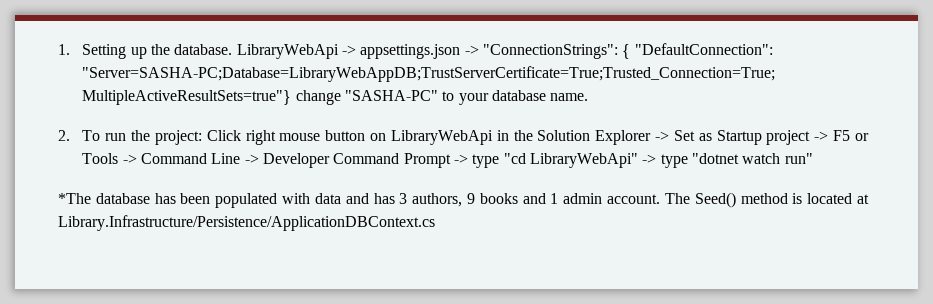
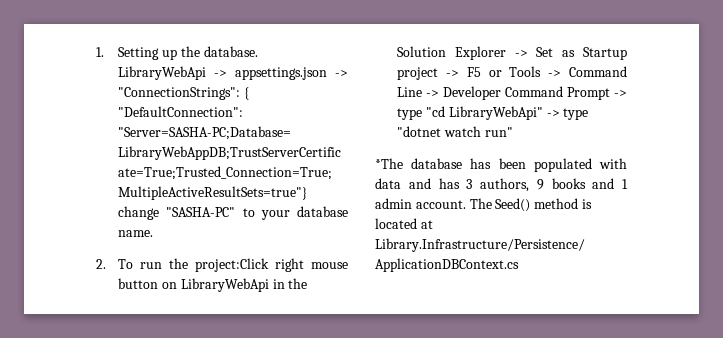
- 2. To run the project: Click right mouse button on LibraryWebApi in the Solution Explorer -> Set as Startup project -> F5 or Tools -> Command Line -> Developer Command Prompt -> type "cd LibraryWebApi" -> type "dotnet watch run"
+ 2. To run the project:Click right mouse button on LibraryWebApi in the Solution Explorer -> Set as Startup project -> F5 or Tools -> Command Line -> Developer Command Prompt -> type "cd LibraryWebApi" -> type "dotnet watch run"

